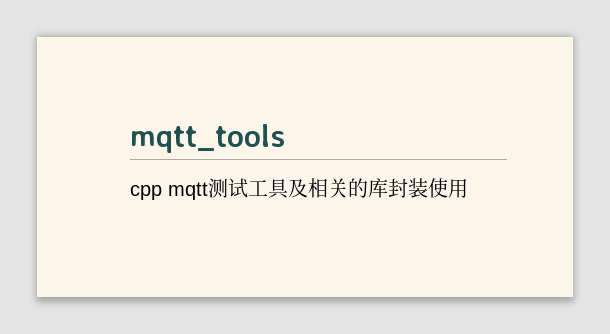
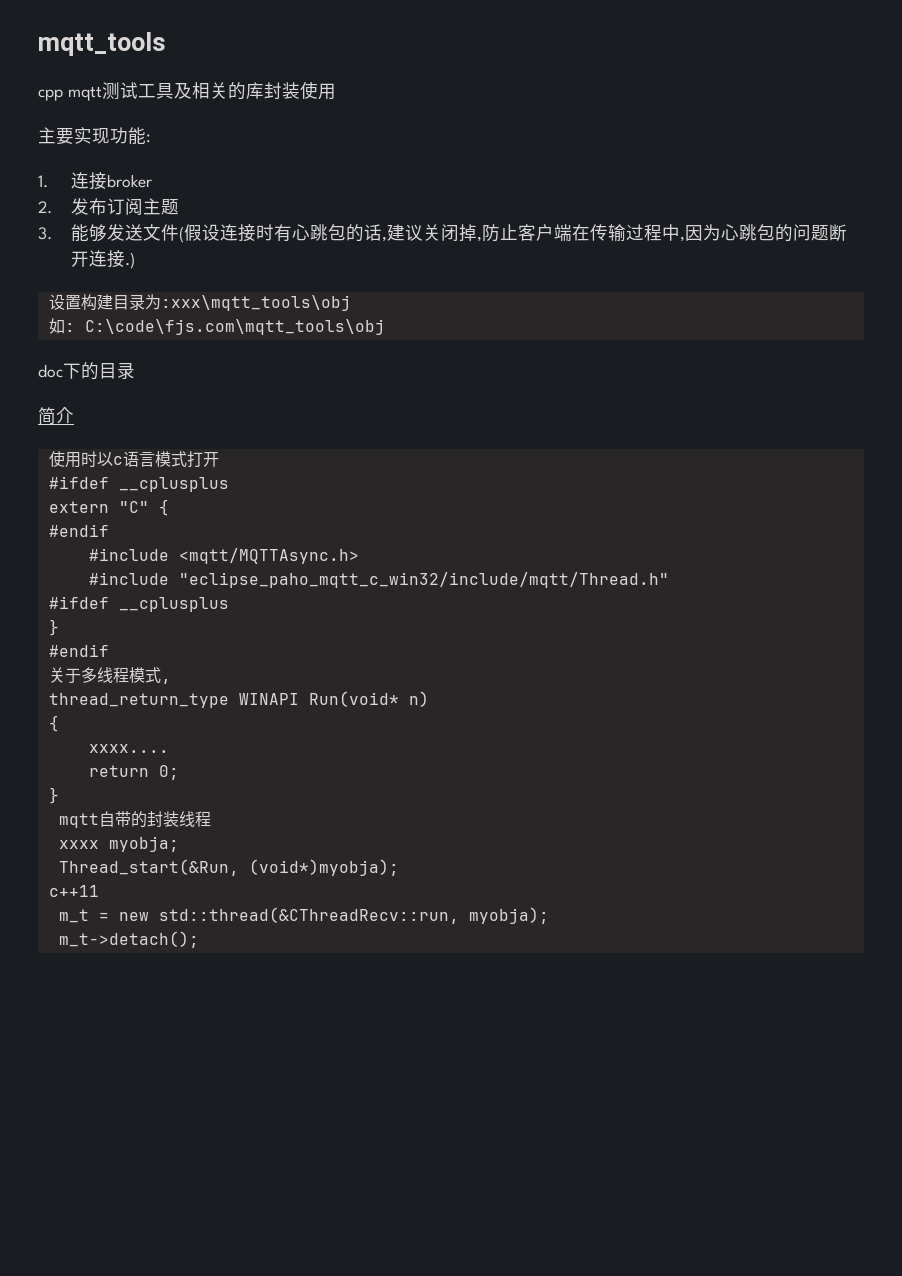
+ 主要实现功能:
+ 1.连接broker
+ 2.发布订阅主题
+ 3.能够发送文件(假设连接时有心跳包的话,建议关闭掉,防止客户端在传输过程中,因为心跳包的问题断开连接.)
+ 设置构建目录为:xxx\mqtt_tools\obj
+ 如: C:\code\fjs.com\mqtt_tools\obj
+ doc下的目录
+ 简介
+ 使用时以c语言模式打开
+ #ifdef __cplusplus
+ extern "C" {
+ #endif
+ #include <mqtt/MQTTAsync.h>
+ #include "eclipse_paho_mqtt_c_win32/include/mqtt/Thread.h"
+ #ifdef __cplusplus
+ }
+ #endif
+ 关于多线程模式,
+ thread_return_type WINAPI Run(void* n)
+ {
+ xxxx....
+ return 0;
+ }
+ mqtt自带的封装线程
+ xxxx myobja;
+ Thread_start(&Run, (void*)myobja);
+ c++11
+ m_t = new std::thread(&CThreadRecv::run, myobja);
+ m_t->detach();

